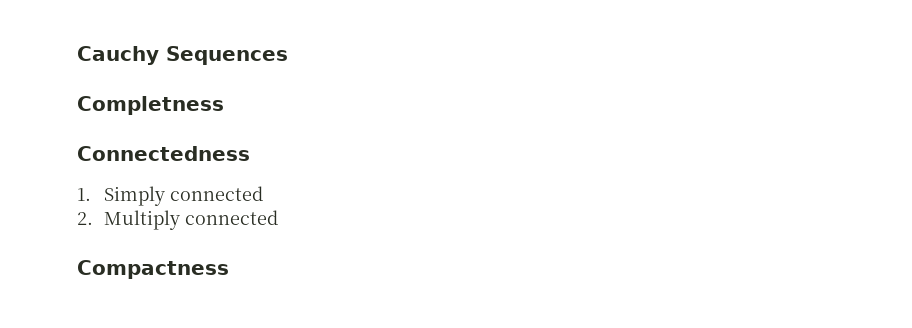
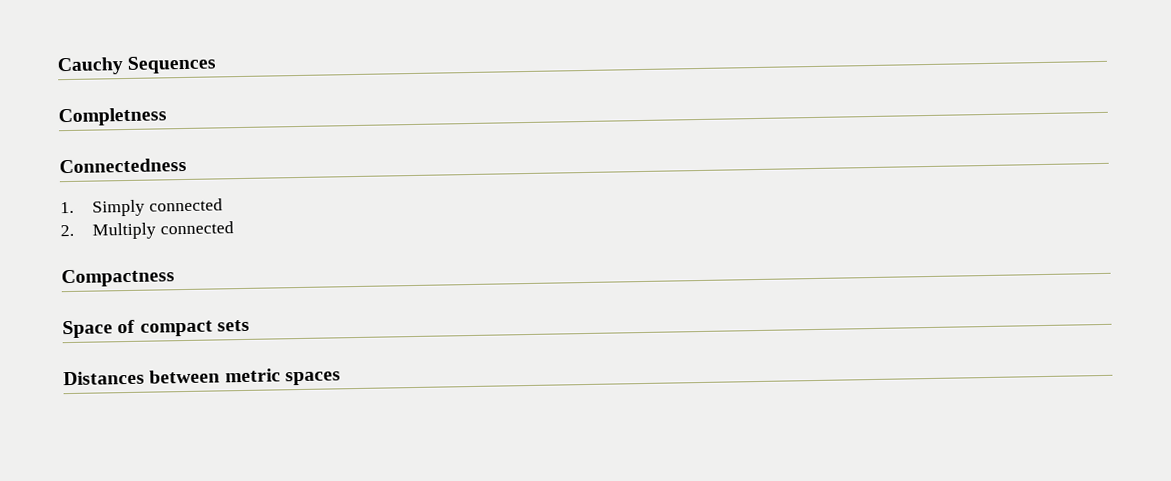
+ Space of compact sets
+ Distances between metric spaces

